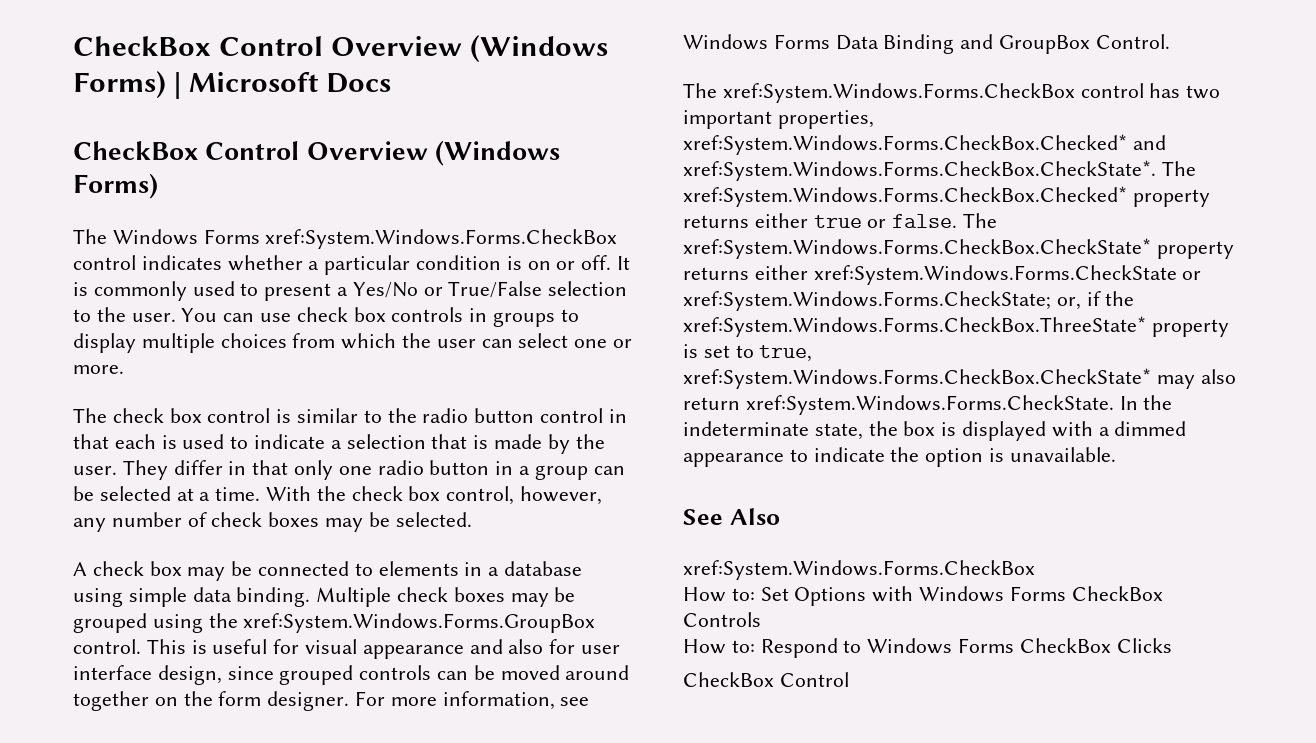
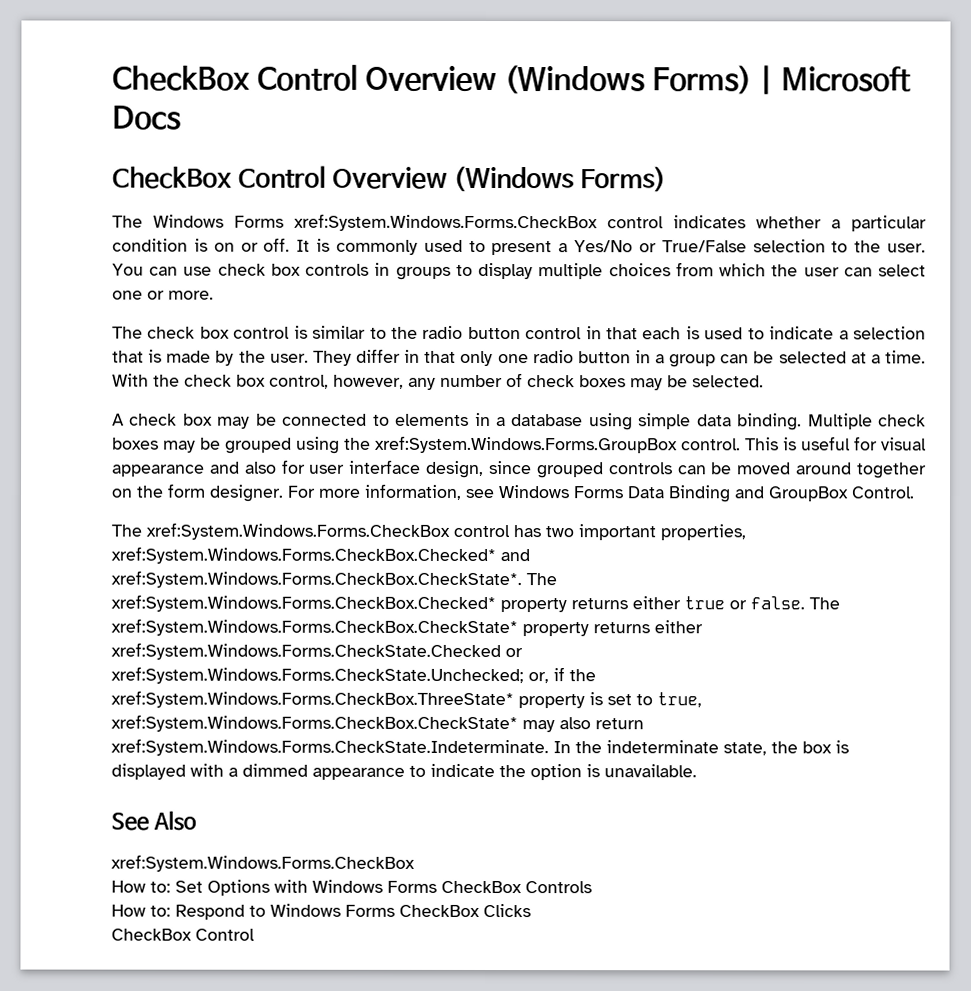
- The xref:System.Windows.Forms.CheckBox.CheckState* property returns either xref:System.Windows.Forms.CheckState or xref:System.Windows.Forms.CheckState; or, if the xref:System.Windows.Forms.CheckBox.ThreeState* property is set to true, xref:System.Windows.Forms.CheckBox.CheckState* may also return xref:System.Windows.Forms.CheckState. In the indeterminate state, the box is displayed with a dimmed appearance to indicate the option is unavailable.
+ The xref:System.Windows.Forms.CheckBox.CheckState* property returns either xref:System.Windows.Forms.CheckState.Checked or xref:System.Windows.Forms.CheckState.Unchecked; or, if the xref:System.Windows.Forms.CheckBox.ThreeState* property is set to true, xref:System.Windows.Forms.CheckBox.CheckState* may also return xref:System.Windows.Forms.CheckState.Indeterminate. In the indeterminate state, the box is displayed with a dimmed appearance to indicate the option is unavailable.

